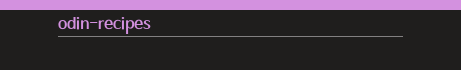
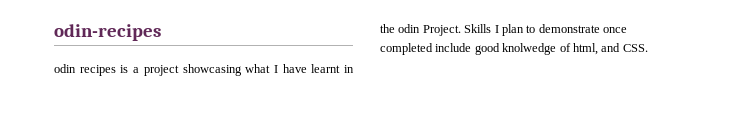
+ odin recipes is a project showcasing what I have learnt in the odin Project. Skills I plan to demonstrate once completed include good knolwedge of html, and CSS.

